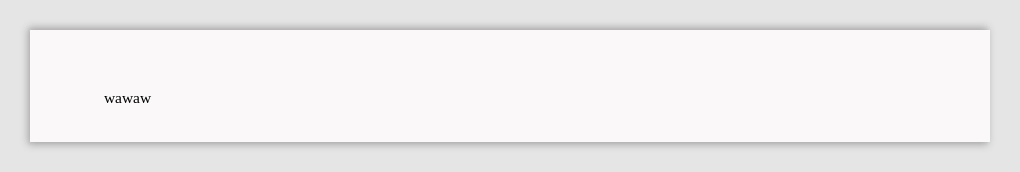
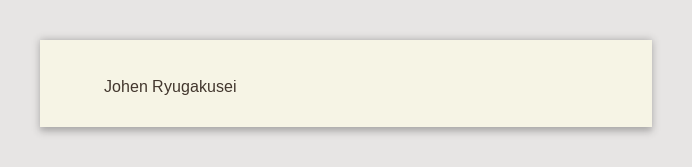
- wawaw
+ Johen Ryugakusei

